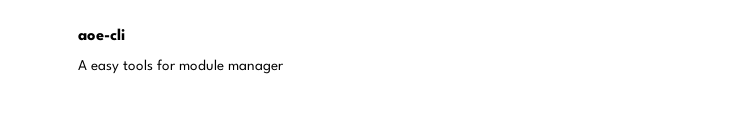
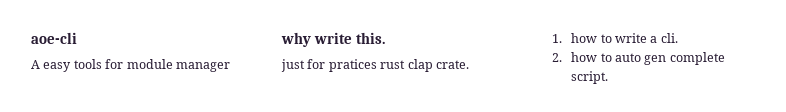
+ why write this.
+ just for pratices rust clap crate.
+ 1. how to write a cli.
+ 2. how to auto gen complete script.

